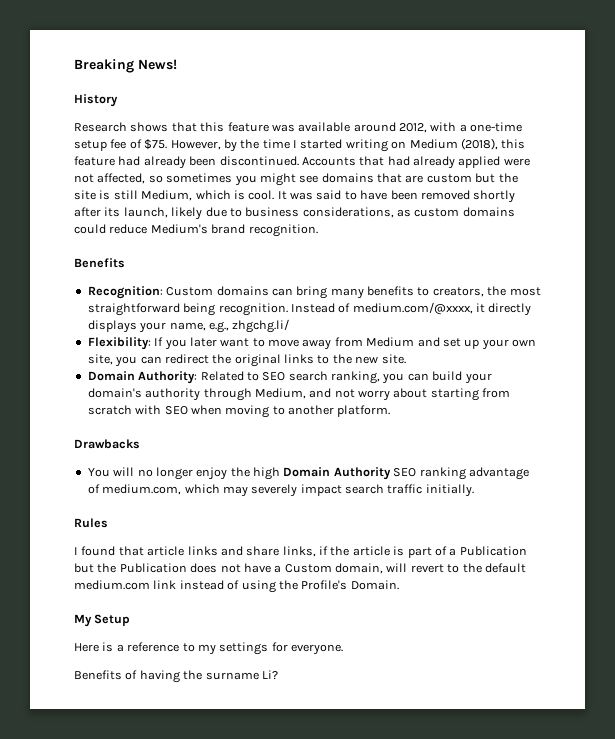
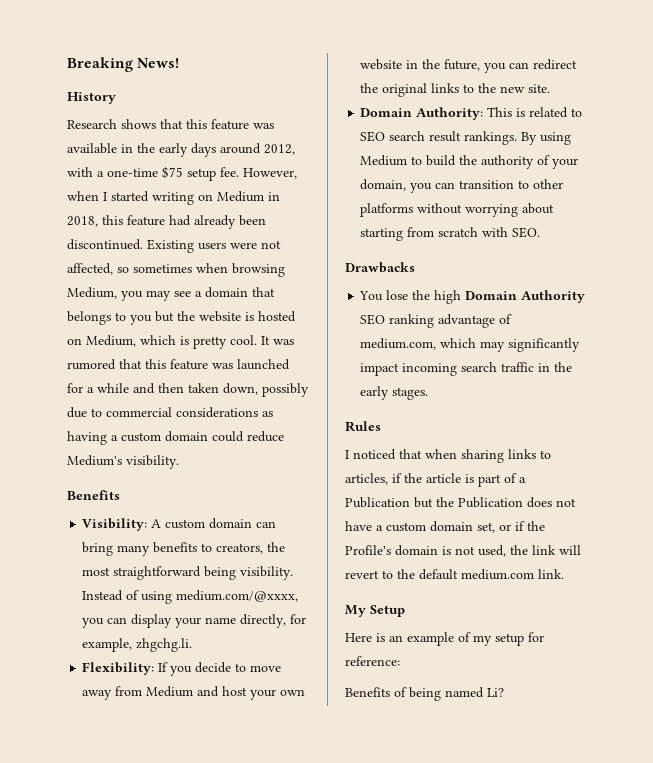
- Research shows that this feature was available around 2012, with a one-time setup fee of $75. However, by the time I started writing on Medium (2018), this feature had already been discontinued.
+ Research shows that this feature was available in the early days around 2012, with a one-time $75 setup fee. However, when I started writing on Medium in 2018, this feature had already been discontinued.
- Accounts that had already applied were not affected, so sometimes you might see domains that are custom but the site is still Medium, which is cool.
+ Existing users were not affected, so sometimes when browsing Medium, you may see a domain that belongs to you but the website is hosted on Medium, which is pretty cool.
- It was said to have been removed shortly after its launch, likely due to business considerations, as custom domains could reduce Medium's brand recognition.
+ It was rumored that this feature was launched for a while and then taken down, possibly due to commercial considerations as having a custom domain could reduce Medium's visibility.
- Recognition: Custom domains can bring many benefits to creators, the most straightforward being recognition.
+ Visibility: A custom domain can bring many benefits to creators, the most straightforward being visibility.
- Instead of medium.com/@xxxx, it directly displays your name, e.g., zhgchg.li/
+ Instead of using medium.com/@xxxx, you can display your name directly, for example, zhgchg.li.
- Flexibility: If you later want to move away from Medium and set up your own site, you can redirect the original links to the new site.
+ Flexibility: If you decide to move away from Medium and host your own website in the future, you can redirect the original links to the new site.
- Domain Authority: Related to SEO search ranking, you can build your domain's authority through Medium, and not worry about starting from scratch with SEO when moving to another platform.
+ Domain Authority: This is related to SEO search result rankings. By using Medium to build the authority of your domain, you can transition to other platforms without worrying about starting from scratch with SEO.
  Drawbacks
- You will no longer enjoy the high Domain Authority SEO ranking advantage of medium.com, which may severely impact search traffic initially.
+ You lose the high Domain Authority SEO ranking advantage of medium.com, which may significantly impact incoming search traffic in the early stages.
  Rules
- I found that article links and share links, if the article is part of a Publication but the Publication does not have a Custom domain, will revert to the default medium.com link instead of using the Profile's Domain.
+ I noticed that when sharing links to articles, if the article is part of a Publication but the Publication does not have a custom domain set, or if the Profile's domain is not used, the link will revert to the default medium.com link.
  My Setup
- Here is a reference to my settings for everyone.
+ Here is an example of my setup for reference:
- Benefits of having the surname Li?
+ Benefits of being named Li?

